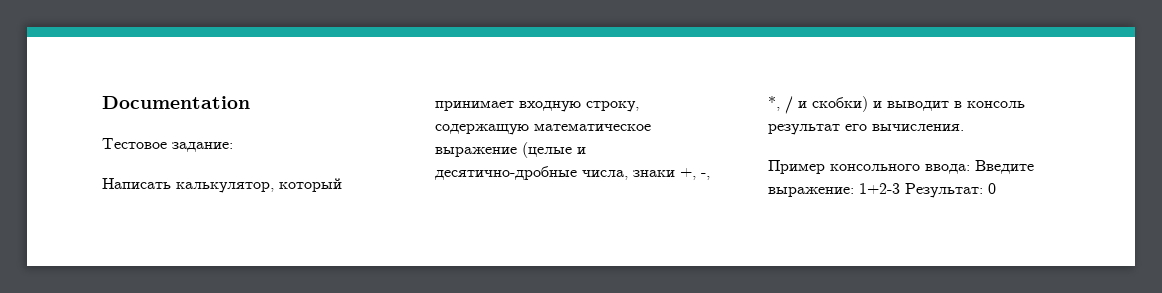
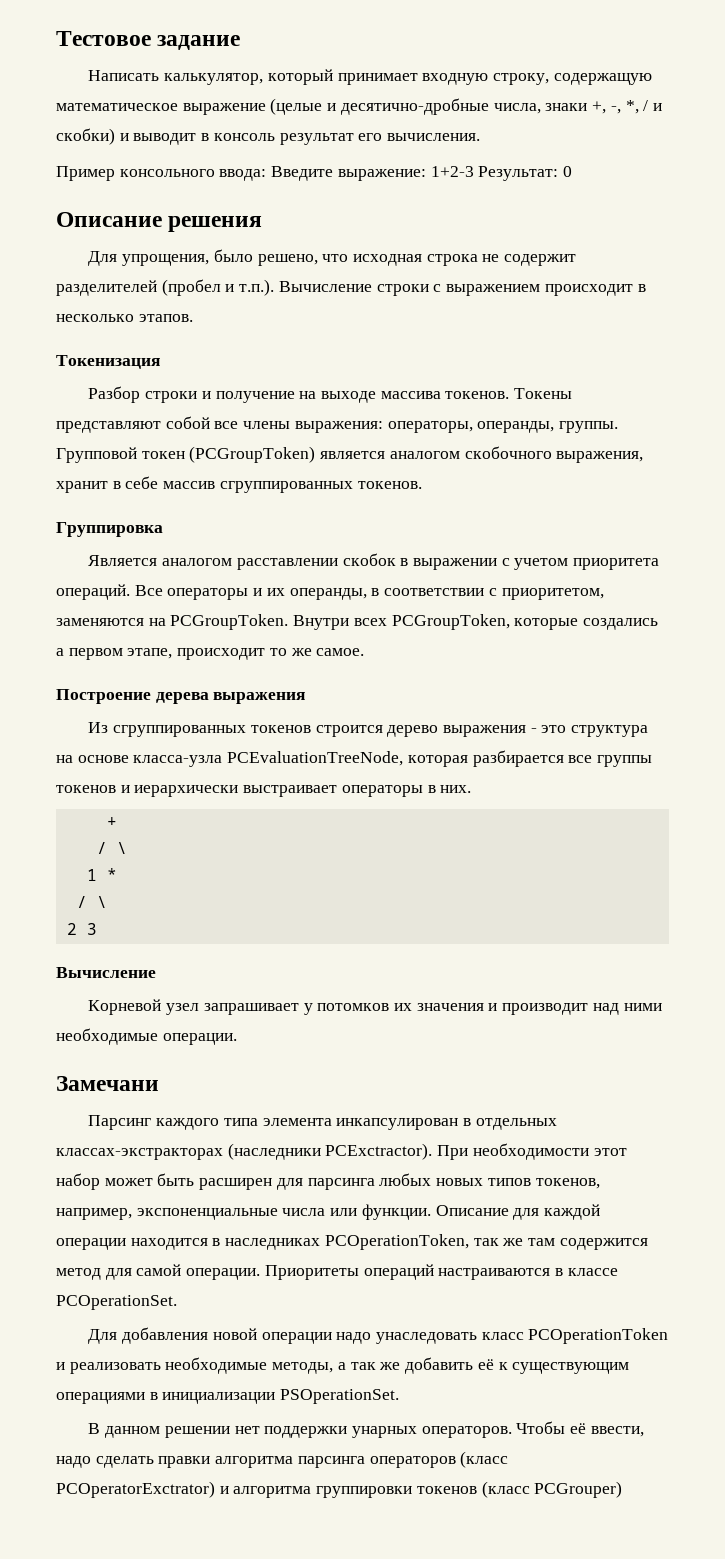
- Documentation
- Тестовое задание:
+ Тестовое задание
+ Описание решения
+ Для упрощения, было решено, что исходная строка не содержит разделителей (пробел и т.п.). Вычисление строки с выражением происходит в несколько этапов.
+ Токенизация
+ Разбор строки и получение на выходе массива токенов. Токены представляют собой все члены выражения: операторы, операнды, группы. Групповой токен (PCGroupToken) является аналогом скобочного выражения, хранит в себе массив сгруппированных токенов.
+ Группировка
+ Является аналогом расставлении скобок в выражении с учетом приоритета операций. Все операторы и их операнды, в соответствии с приоритетом, заменяются на PCGroupToken. Внутри всех PCGroupToken, которые создались а первом этапе, происходит то же самое.
+ Построение дерева выражения
+ Из сгруппированных токенов строится дерево выражения - это структура на основе класса-узла PCEvaluationTreeNode, которая разбирается все группы токенов и иерархически выстраивает операторы в них.
+ +
+ / \
+ 1 *
+ / \
+ 2 3
+ Вычисление
+ Корневой узел запрашивает у потомков их значения и производит над ними необходимые операции.
+ Замечани
+ Парсинг каждого типа элемента инкапсулирован в отдельных классах-экстракторах (наследники PCExctractor). При необходимости этот набор может быть расширен для парсинга любых новых типов токенов, например, экспоненциальные числа или функции. Описание для каждой операции находится в наследниках PCOperationToken, так же там содержится метод для самой операции. Приоритеты операций настраиваются в классе PCOperationSet.
+ Для добавления новой операции надо унаследовать класс PCOperationToken и реализовать необходимые методы, а так же добавить её к существующим операциями в инициализации PSOperationSet.
+ В данном решении нет поддержки унарных операторов. Чтобы её ввести, надо сделать правки алгоритма парсинга операторов (класс PCOperatorExctrator) и алгоритма группировки токенов (класс PCGrouper)

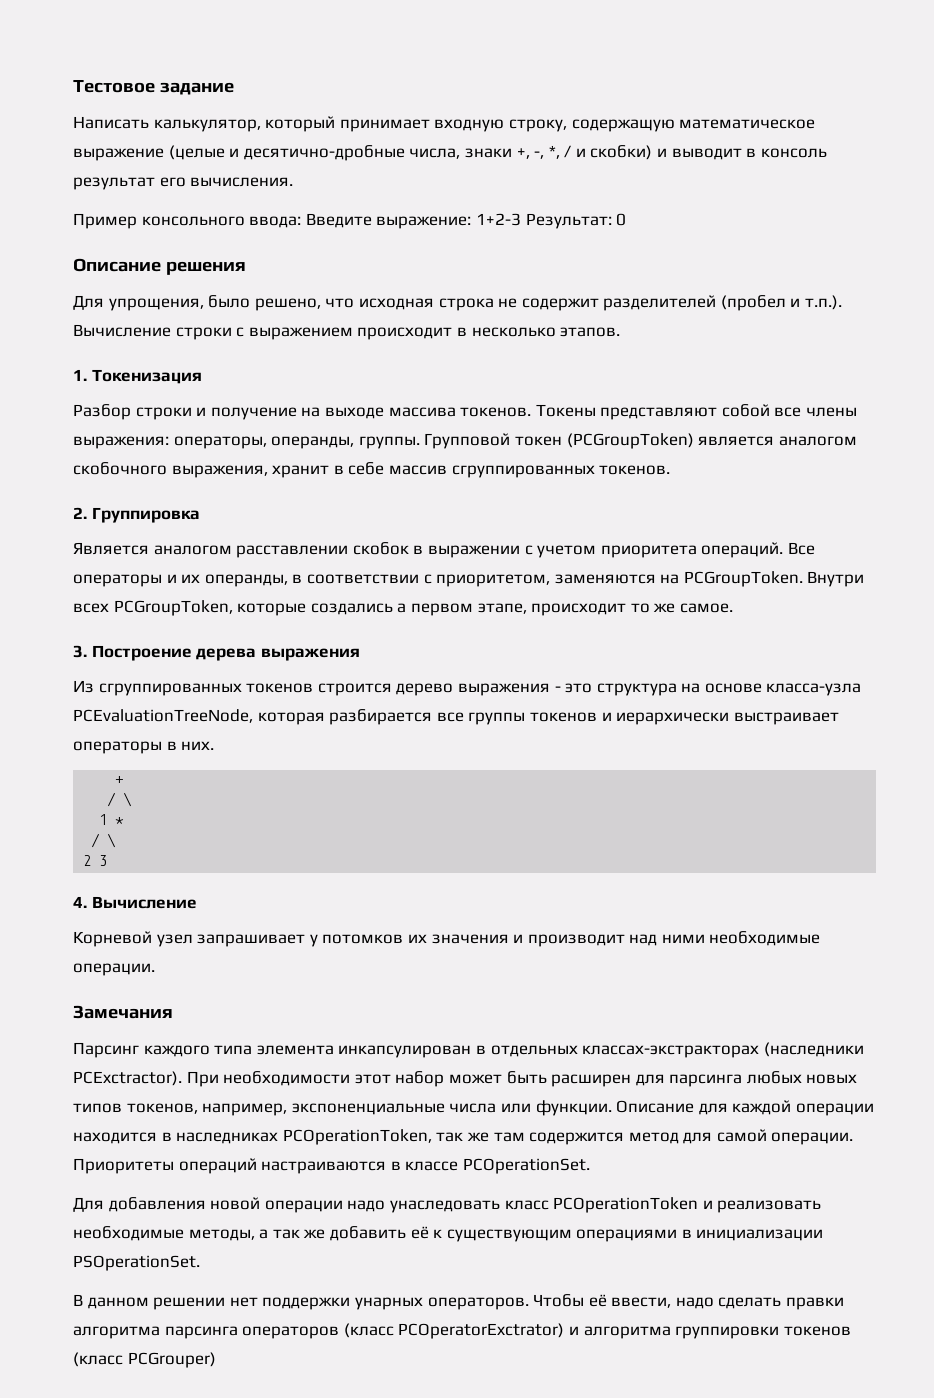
- Токенизация
+ 1. Токенизация
- Группировка
+ 2. Группировка
- Построение дерева выражения
+ 3. Построение дерева выражения
  2 3
- Вычисление
+ 4. Вычисление
- Замечани
+ Замечания

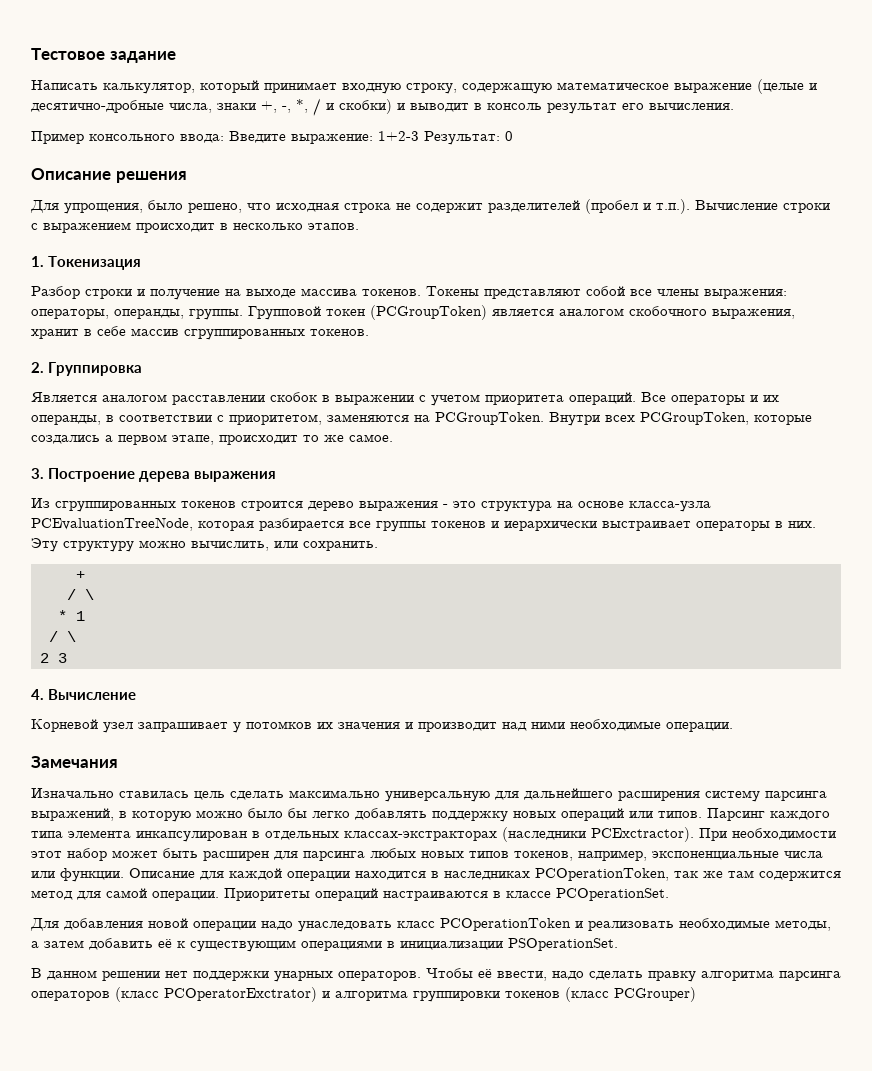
+ Эту структуру можно вычислить, или сохранить.
- 1 *
+ * 1
+ Изначально ставилась цель сделать максимально универсальную для дальнейшего расширения систему парсинга выражений, в которую можно было бы легко добавлять поддержку новых операций или типов.
- Для добавления новой операции надо унаследовать класс PCOperationToken и реализовать необходимые методы, а так же добавить её к существующим операциями в инициализации PSOperationSet.
+ Для добавления новой операции надо унаследовать класс PCOperationToken и реализовать необходимые методы, а затем добавить её к существующим операциями в инициализации PSOperationSet.
- Чтобы её ввести, надо сделать правки алгоритма парсинга операторов (класс PCOperatorExctrator) и алгоритма группировки токенов (класс PCGrouper)
+ Чтобы её ввести, надо сделать правку алгоритма парсинга операторов (класс PCOperatorExctrator) и алгоритма группировки токенов (класс PCGrouper)

